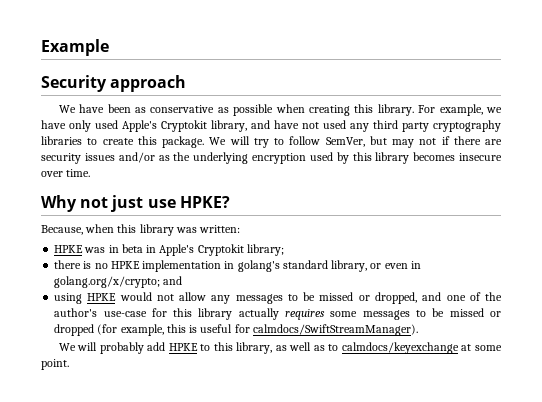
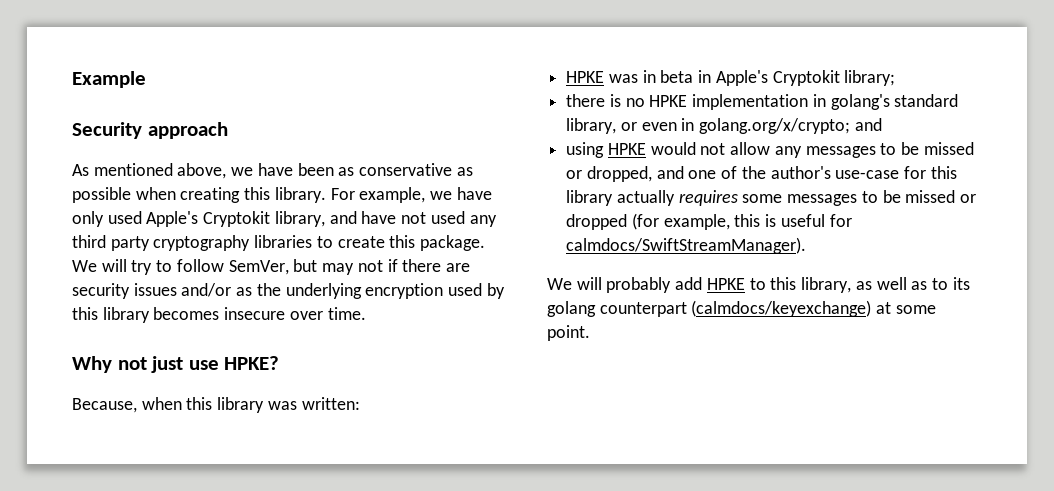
- We have been as conservative as possible when creating this library.
+ As mentioned above, we have been as conservative as possible when creating this library.
- We will probably add HPKE to this library, as well as to calmdocs/keyexchange at some point.
+ We will probably add HPKE to this library, as well as to its golang counterpart (calmdocs/keyexchange) at some point.

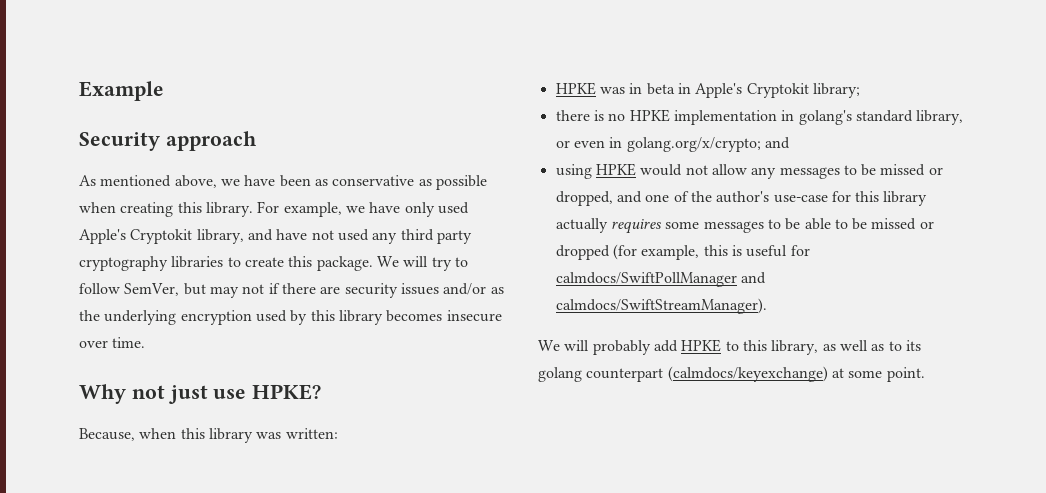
- using HPKE would not allow any messages to be missed or dropped, and one of the author's use-case for this library actually requires some messages to be missed or dropped (for example, this is useful for calmdocs/SwiftStreamManager).
+ using HPKE would not allow any messages to be missed or dropped, and one of the author's use-case for this library actually requires some messages to be able to be missed or dropped (for example, this is useful for calmdocs/SwiftPollManager and calmdocs/SwiftStreamManager).

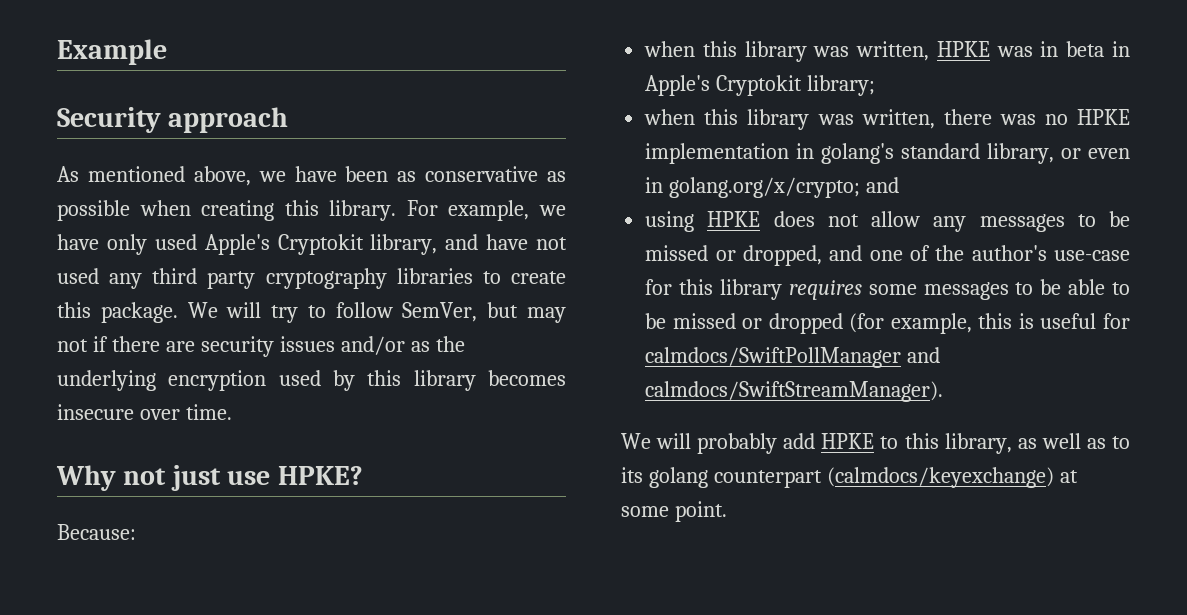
- Because, when this library was written:
- HPKE was in beta in Apple's Cryptokit library;
+ Because:
+ when this library was written, HPKE was in beta in Apple's Cryptokit library;
- there is no HPKE implementation in golang's standard library, or even in golang.org/x/crypto; and
+ when this library was written, there was no HPKE implementation in golang's standard library, or even in golang.org/x/crypto; and
- using HPKE would not allow any messages to be missed or dropped, and one of the author's use-case for this library actually requires some messages to be able to be missed or dropped (for example, this is useful for calmdocs/SwiftPollManager and calmdocs/SwiftStreamManager).
+ using HPKE does not allow any messages to be missed or dropped, and one of the author's use-case for this library requires some messages to be able to be missed or dropped (for example, this is useful for calmdocs/SwiftPollManager and calmdocs/SwiftStreamManager).

